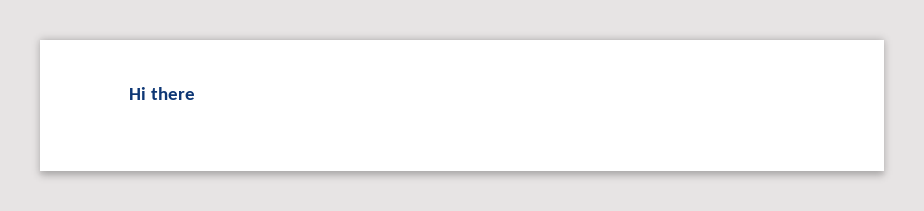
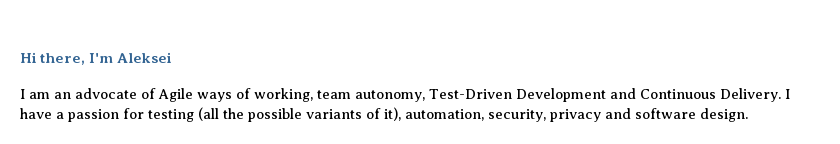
- Hi there
+ Hi there, I'm Aleksei
+ I am an advocate of Agile ways of working, team autonomy, Test-Driven Development and Continuous Delivery. I have a passion for testing (all the possible variants of it), automation, security, privacy and software design.

